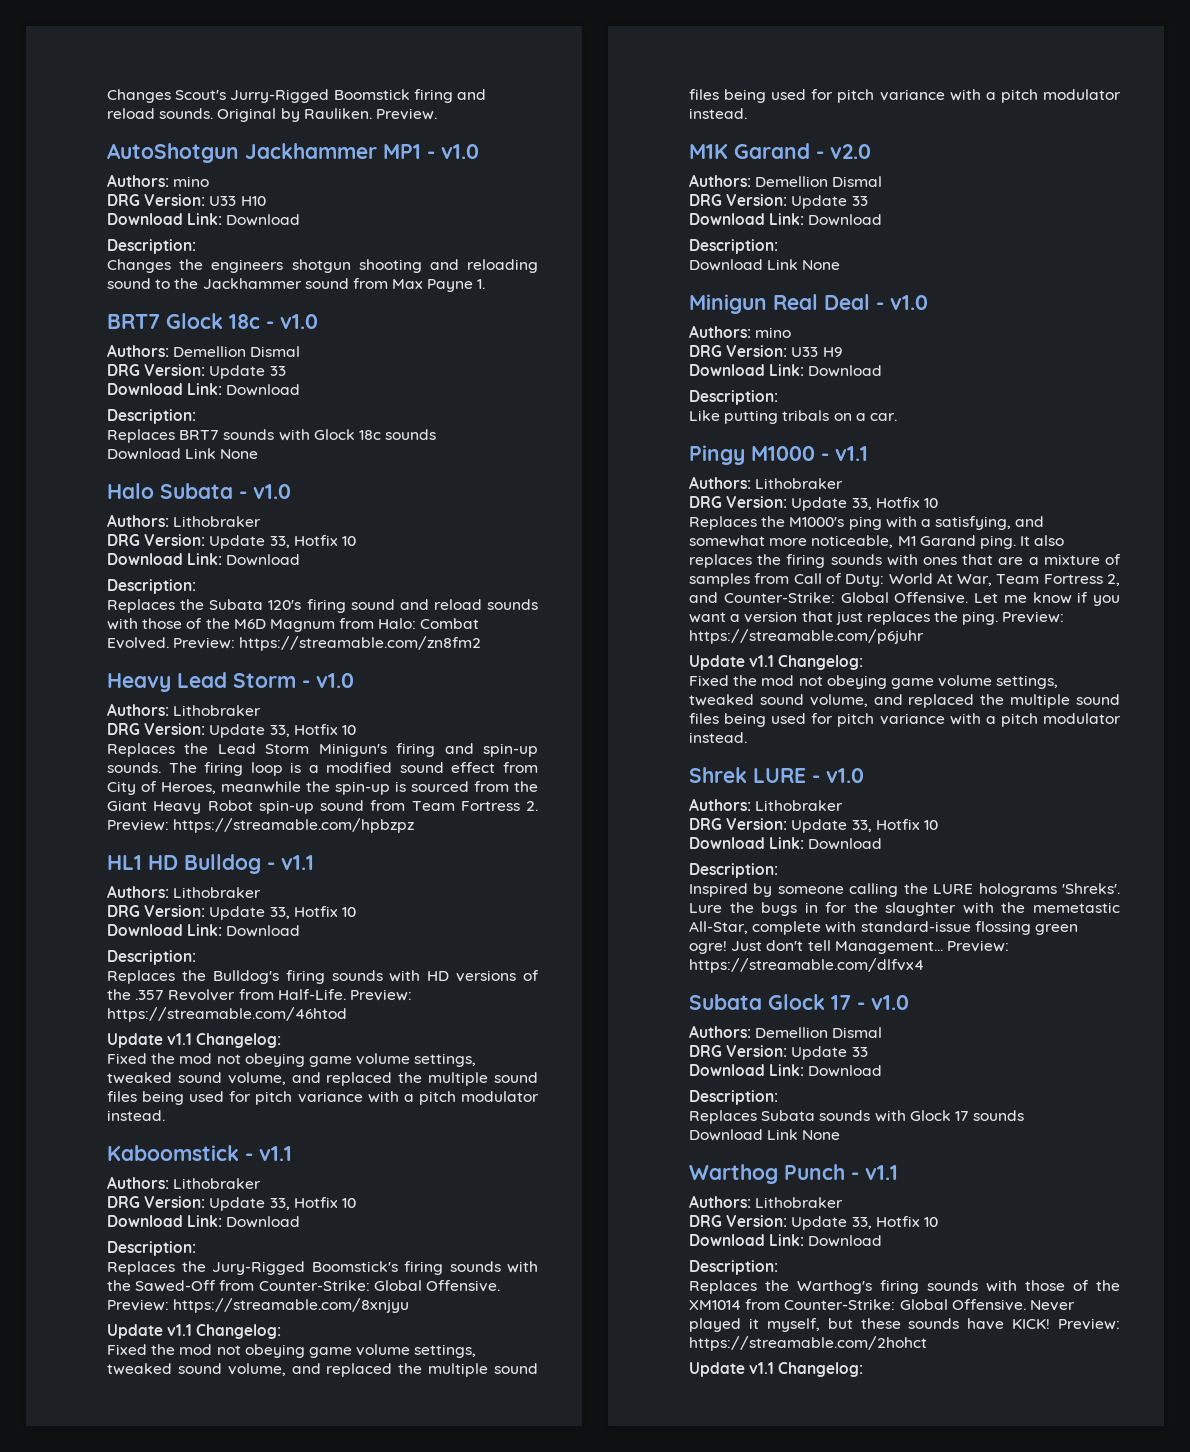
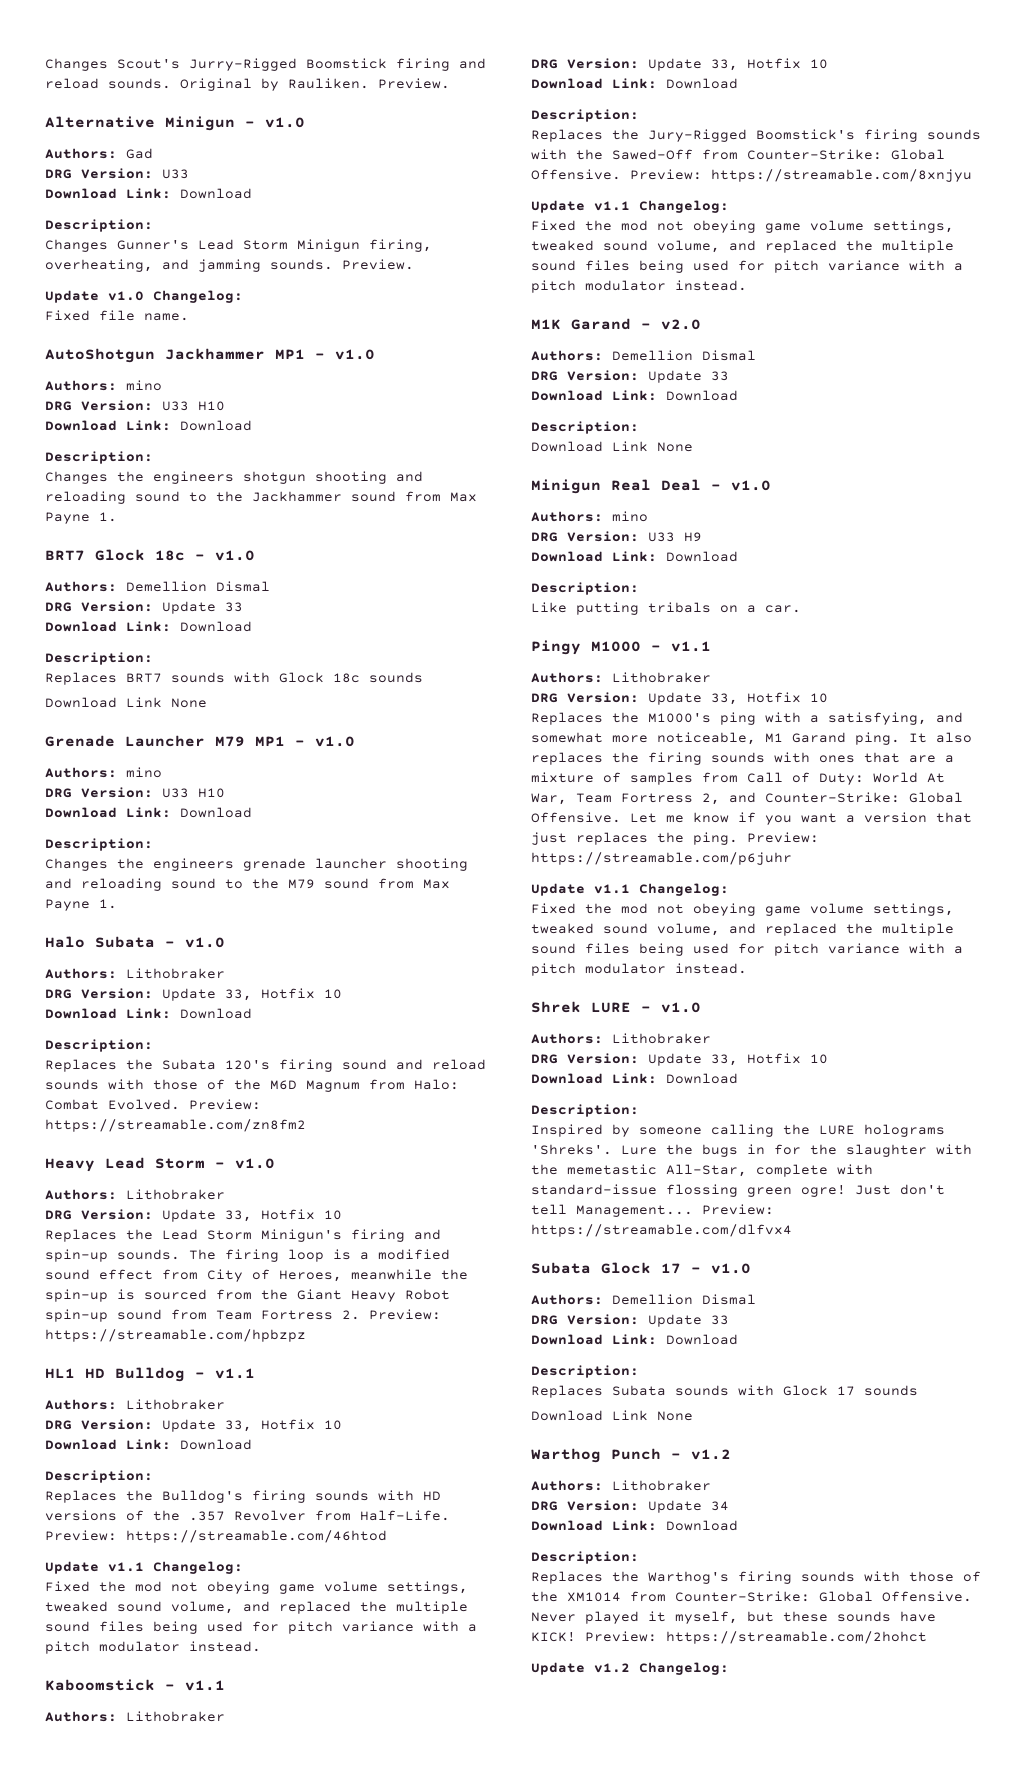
+ Alternative Minigun - v1.0
+ Authors: Gad
+ DRG Version: U33
+ Download Link: Download
+ Description:
+ Changes Gunner's Lead Storm Minigun firing, overheating, and jamming sounds. Preview.
+ Update v1.0 Changelog:
+ Fixed file name.
+ Grenade Launcher M79 MP1 - v1.0
+ Authors: mino
+ DRG Version: U33 H10
+ Download Link: Download
+ Description:
+ Changes the engineers grenade launcher shooting and reloading sound to the M79 sound from Max Payne 1.
- Warthog Punch - v1.1
+ Warthog Punch - v1.2
  Authors: Lithobraker
- DRG Version: Update 33, Hotfix 10
+ DRG Version: Update 34
  Preview: https://streamable.com/2hohct
- Update v1.1 Changelog:
+ Update v1.2 Changelog:

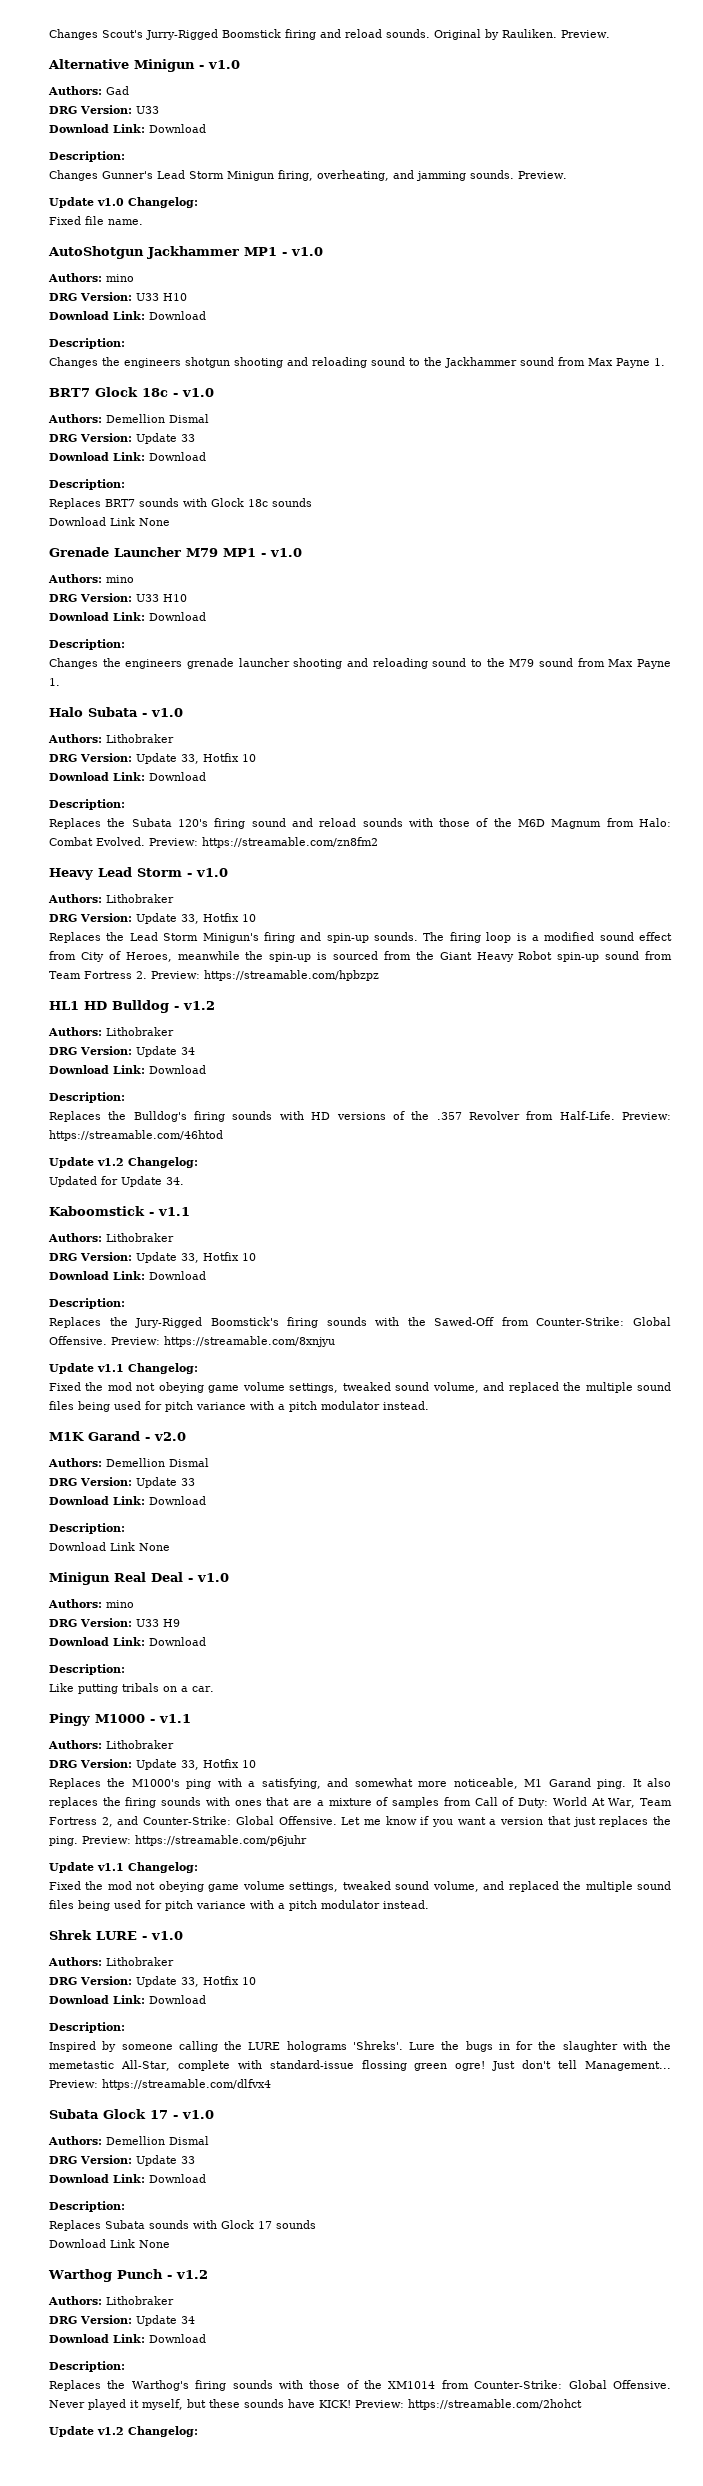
- HL1 HD Bulldog - v1.1
+ HL1 HD Bulldog - v1.2
  Authors: Lithobraker
- DRG Version: Update 33, Hotfix 10
+ DRG Version: Update 34
  Preview: https://streamable.com/46htod
- Update v1.1 Changelog:
- Fixed the mod not obeying game volume settings, tweaked sound volume, and replaced the multiple sound files being used for pitch variance with a pitch modulator instead.
+ Update v1.2 Changelog:
+ Updated for Update 34.

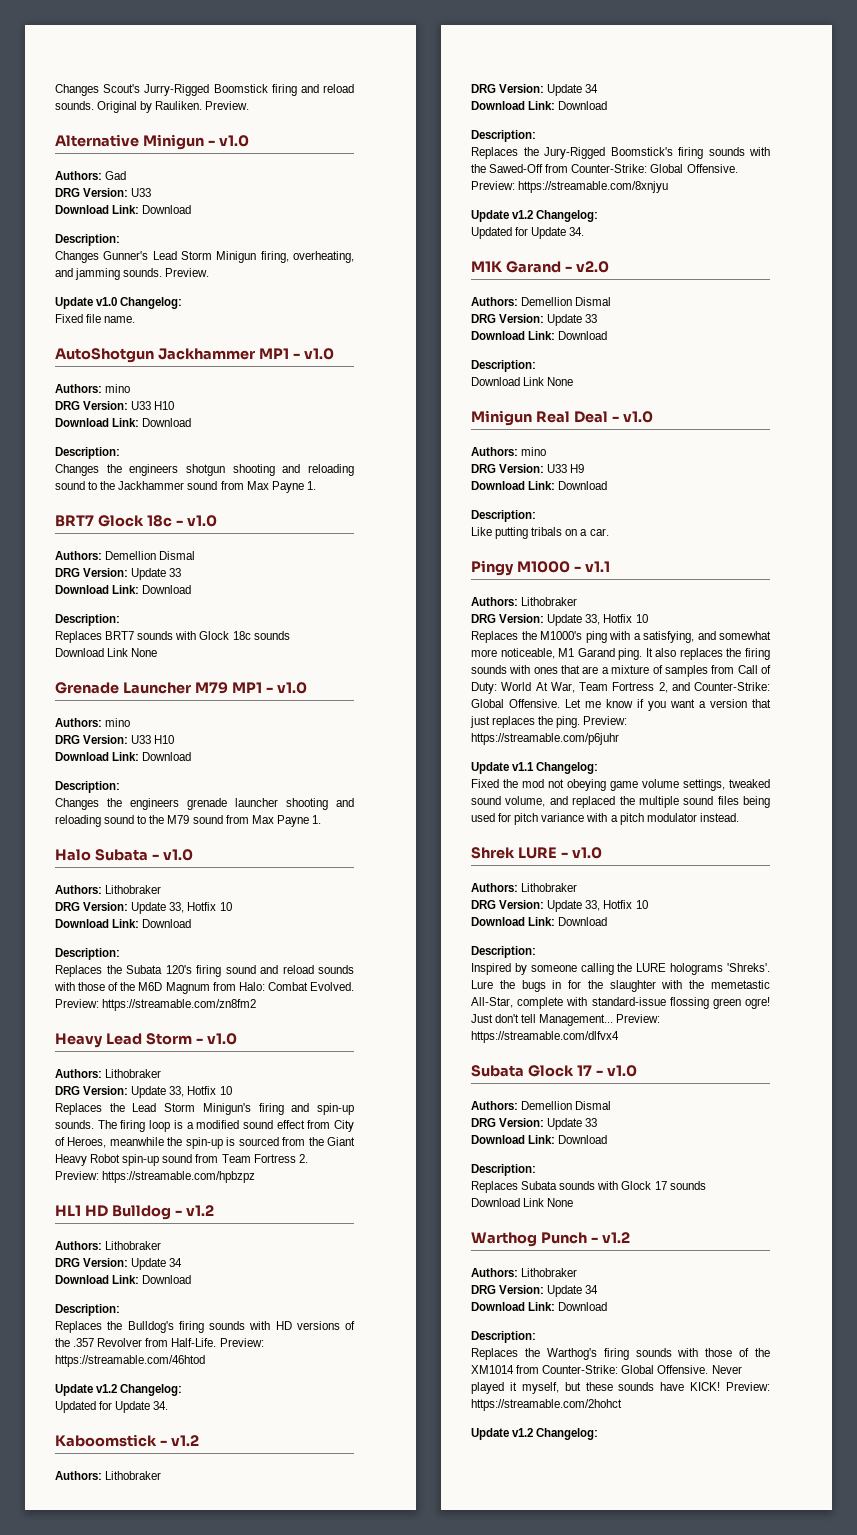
- Kaboomstick - v1.1
+ Kaboomstick - v1.2
  Authors: Lithobraker
- DRG Version: Update 33, Hotfix 10
+ DRG Version: Update 34
  Preview: https://streamable.com/8xnjyu
- Update v1.1 Changelog:
- Fixed the mod not obeying game volume settings, tweaked sound volume, and replaced the multiple sound files being used for pitch variance with a pitch modulator instead.
+ Update v1.2 Changelog:
+ Updated for Update 34.

